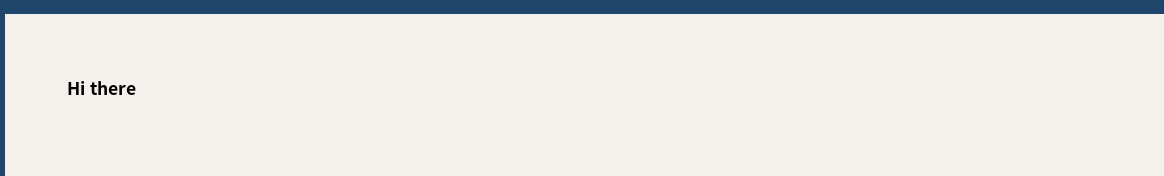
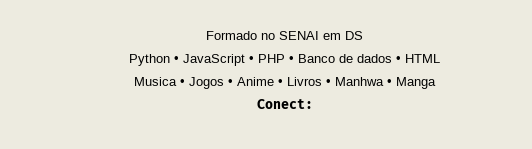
- Hi there
+ Formado no SENAI em DS
+ Python • JavaScript • PHP • Banco de dados • HTML
+ Musica • Jogos • Anime • Livros • Manhwa • Manga
+ Conect:

